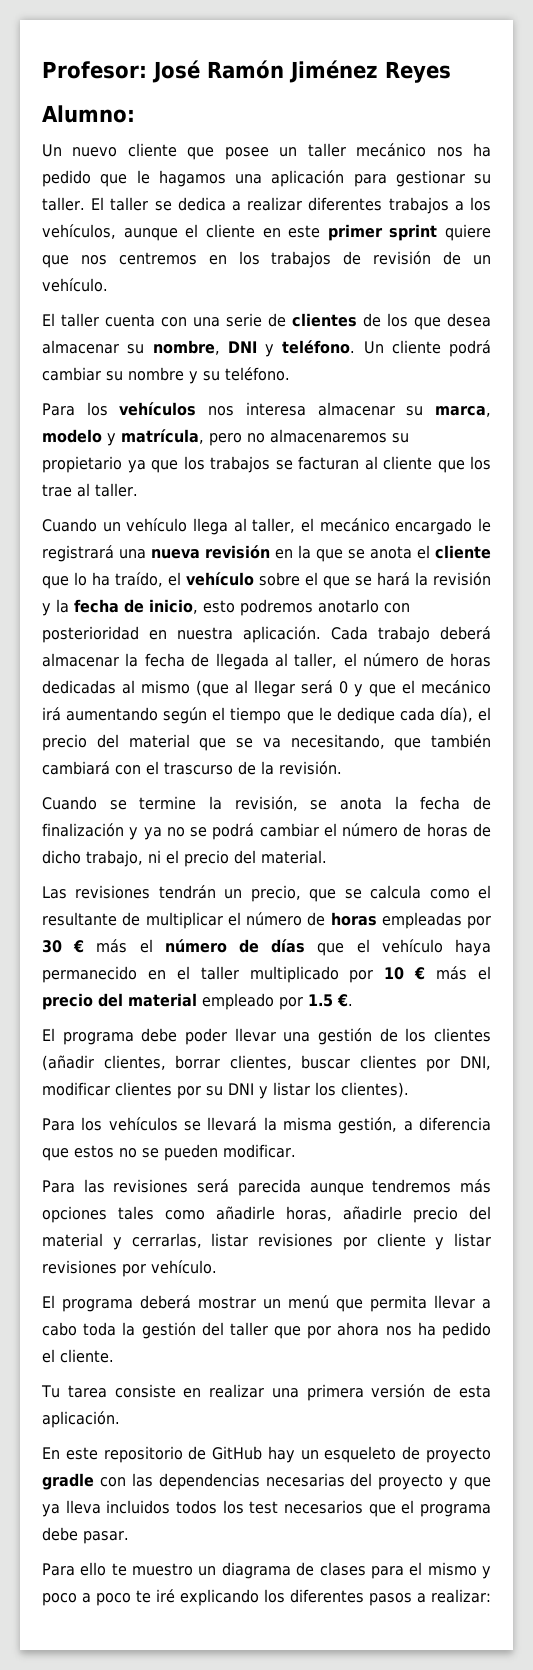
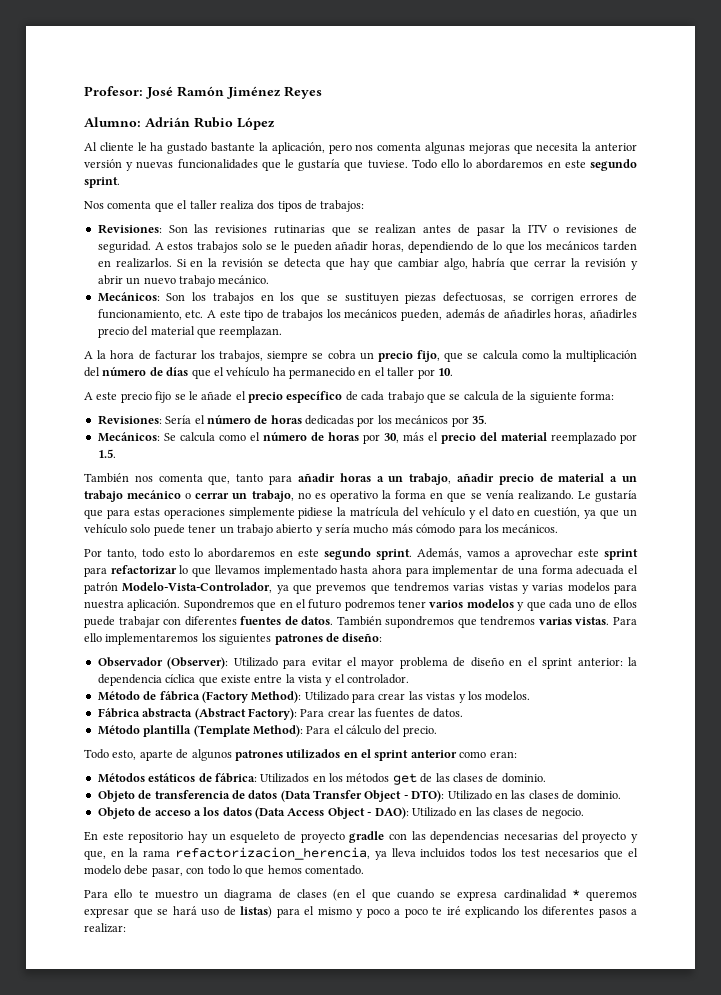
- Alumno:
- Un nuevo cliente que posee un taller mecánico nos ha pedido que le hagamos una aplicación para gestionar su taller. El taller se dedica a realizar diferentes trabajos a los vehículos, aunque el cliente en este primer sprint quiere que nos centremos en los trabajos de revisión de un vehículo.
- El taller cuenta con una serie de clientes de los que desea almacenar su nombre, DNI y teléfono. Un cliente podrá cambiar su nombre y su teléfono.
- Para los vehículos nos interesa almacenar su marca, modelo y matrícula, pero no almacenaremos su propietario ya que los trabajos se facturan al cliente que los trae al taller.
- Cuando un vehículo llega al taller, el mecánico encargado le registrará una nueva revisión en la que se anota el cliente que lo ha traído, el vehículo sobre el que se hará la revisión y la fecha de inicio, esto podremos anotarlo con posterioridad en nuestra aplicación. Cada trabajo deberá almacenar la fecha de llegada al taller, el número de horas dedicadas al mismo (que al llegar será 0 y que el mecánico irá aumentando según el tiempo que le dedique cada día), el precio del material que se va necesitando, que también cambiará con el trascurso de la revisión.
- Cuando se termine la revisión, se anota la fecha de finalización y ya no se podrá cambiar el número de horas de dicho trabajo, ni el precio del material.
- Las revisiones tendrán un precio, que se calcula como el resultante de multiplicar el número de horas empleadas por 30 € más el número de días que el vehículo haya permanecido en el taller multiplicado por 10 € más el precio del material empleado por 1.5 €.
- El programa debe poder llevar una gestión de los clientes (añadir clientes, borrar clientes, buscar clientes por DNI, modificar clientes por su DNI y listar los clientes).
- Para los vehículos se llevará la misma gestión, a diferencia que estos no se pueden modificar.
- Para las revisiones será parecida aunque tendremos más opciones tales como añadirle horas, añadirle precio del material y cerrarlas, listar revisiones por cliente y listar revisiones por vehículo.
- El programa deberá mostrar un menú que permita llevar a cabo toda la gestión del taller que por ahora nos ha pedido el cliente.
- Tu tarea consiste en realizar una primera versión de esta aplicación.
+ Alumno: Adrián Rubio López
+ Al cliente le ha gustado bastante la aplicación, pero nos comenta algunas mejoras que necesita la anterior versión y nuevas funcionalidades que le gustaría que tuviese. Todo ello lo abordaremos en este segundo sprint.
+ Nos comenta que el taller realiza dos tipos de trabajos:
+ Revisiones: Son las revisiones rutinarias que se realizan antes de pasar la ITV o revisiones de seguridad. A estos trabajos solo se le pueden añadir horas, dependiendo de lo que los mecánicos tarden en realizarlos. Si en la revisión se detecta que hay que cambiar algo, habría que cerrar la revisión y abrir un nuevo trabajo mecánico.
+ Mecánicos: Son los trabajos en los que se sustituyen piezas defectuosas, se corrigen errores de funcionamiento, etc. A este tipo de trabajos los mecánicos pueden, además de añadirles horas, añadirles precio del material que reemplazan.
+ A la hora de facturar los trabajos, siempre se cobra un precio fijo, que se calcula como la multiplicación del número de días que el vehículo ha permanecido en el taller por 10.
+ A este precio fijo se le añade el precio específico de cada trabajo que se calcula de la siguiente forma:
+ Revisiones: Sería el número de horas dedicadas por los mecánicos por 35.
+ Mecánicos: Se calcula como el número de horas por 30, más el precio del material reemplazado por 1.5.
+ También nos comenta que, tanto para añadir horas a un trabajo, añadir precio de material a un trabajo mecánico o cerrar un trabajo, no es operativo la forma en que se venía realizando. Le gustaría que para estas operaciones simplemente pidiese la matrícula del vehículo y el dato en cuestión, ya que un vehículo solo puede tener un trabajo abierto y sería mucho más cómodo para los mecánicos.
+ Por tanto, todo esto lo abordaremos en este segundo sprint. Además, vamos a aprovechar este sprint para refactorizar lo que llevamos implementado hasta ahora para implementar de una forma adecuada el patrón Modelo-Vista-Controlador, ya que prevemos que tendremos varias vistas y varias modelos para nuestra aplicación. Supondremos que en el futuro podremos tener varios modelos y que cada uno de ellos puede trabajar con diferentes fuentes de datos. También supondremos que tendremos varias vistas. Para ello implementaremos los siguientes patrones de diseño:
+ Observador (Observer): Utilizado para evitar el mayor problema de diseño en el sprint anterior: la dependencia cíclica que existe entre la vista y el controlador.
+ Método de fábrica (Factory Method): Utilizado para crear las vistas y los modelos.
+ Fábrica abstracta (Abstract Factory): Para crear las fuentes de datos.
+ Método plantilla (Template Method): Para el cálculo del precio.
+ Todo esto, aparte de algunos patrones utilizados en el sprint anterior como eran:
+ Métodos estáticos de fábrica: Utilizados en los métodos get de las clases de dominio.
+ Objeto de transferencia de datos (Data Transfer Object - DTO): Utilizado en las clases de dominio.
+ Objeto de acceso a los datos (Data Access Object - DAO): Utilizado en las clases de negocio.
- En este repositorio de GitHub hay un esqueleto de proyecto gradle con las dependencias necesarias del proyecto y que ya lleva incluidos todos los test necesarios que el programa debe pasar.
+ En este repositorio hay un esqueleto de proyecto gradle con las dependencias necesarias del proyecto y que, en la rama refactorizacion_herencia, ya lleva incluidos todos los test necesarios que el modelo debe pasar, con todo lo que hemos comentado.
- Para ello te muestro un diagrama de clases para el mismo y poco a poco te iré explicando los diferentes pasos a realizar:
+ Para ello te muestro un diagrama de clases (en el que cuando se expresa cardinalidad * queremos expresar que se hará uso de listas) para el mismo y poco a poco te iré explicando los diferentes pasos a realizar:

